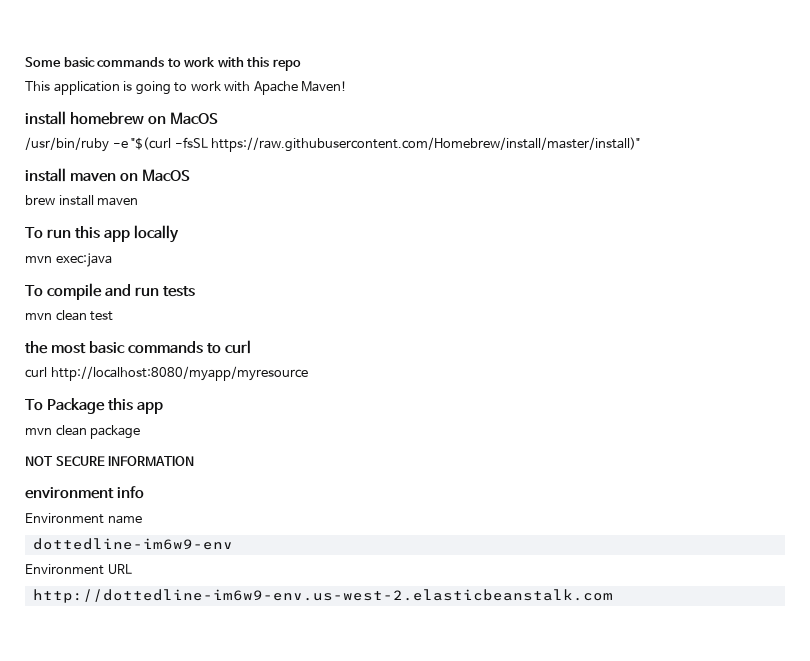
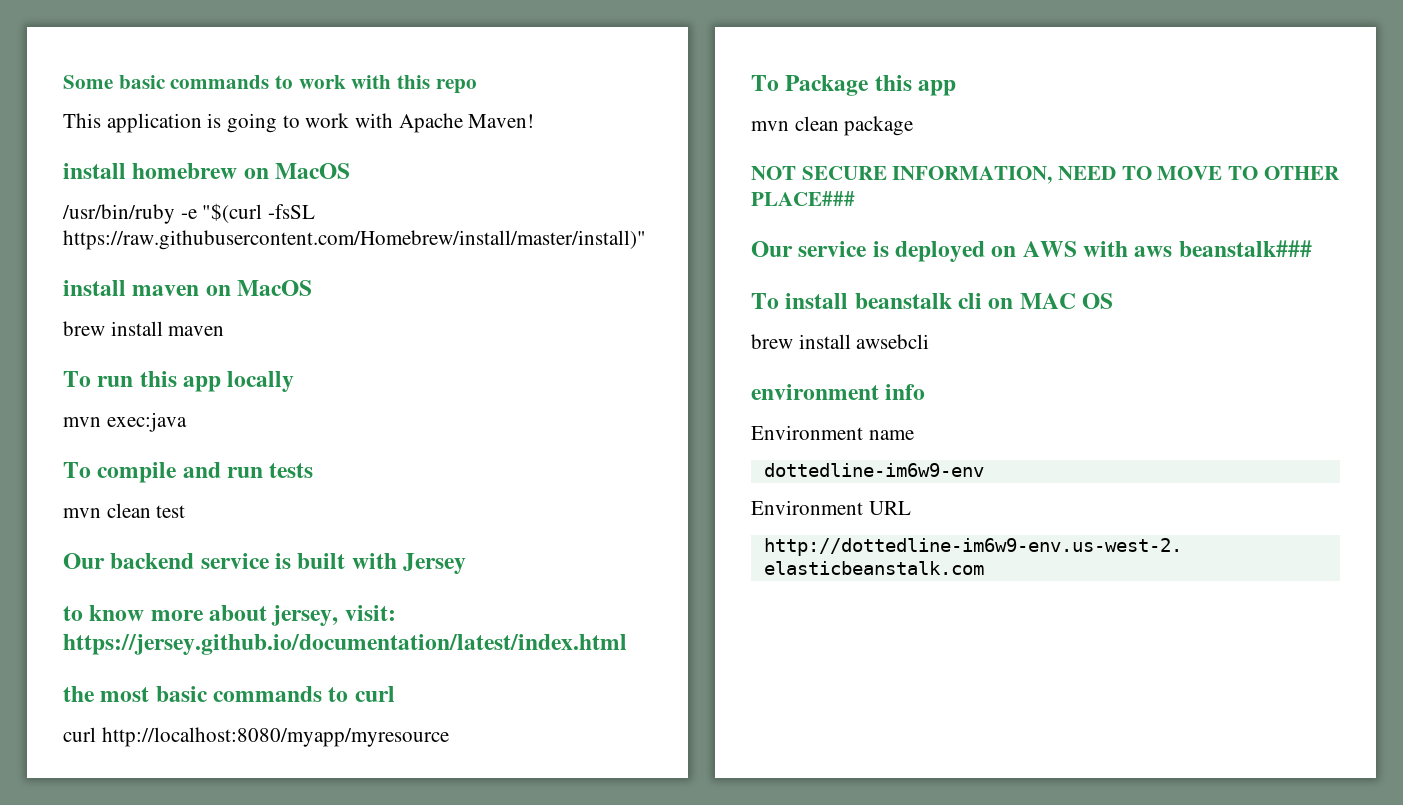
+ Our backend service is built with Jersey
+ to know more about jersey, visit: https://jersey.github.io/documentation/latest/index.html
- NOT SECURE INFORMATION
+ NOT SECURE INFORMATION, NEED TO MOVE TO OTHER PLACE###
+ Our service is deployed on AWS with aws beanstalk###
+ To install beanstalk cli on MAC OS
+ brew install awsebcli

